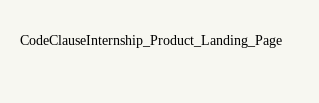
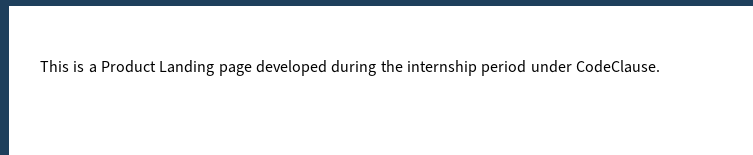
- CodeClauseInternship_Product_Landing_Page
+ This is a Product Landing page developed during the internship period under CodeClause.

